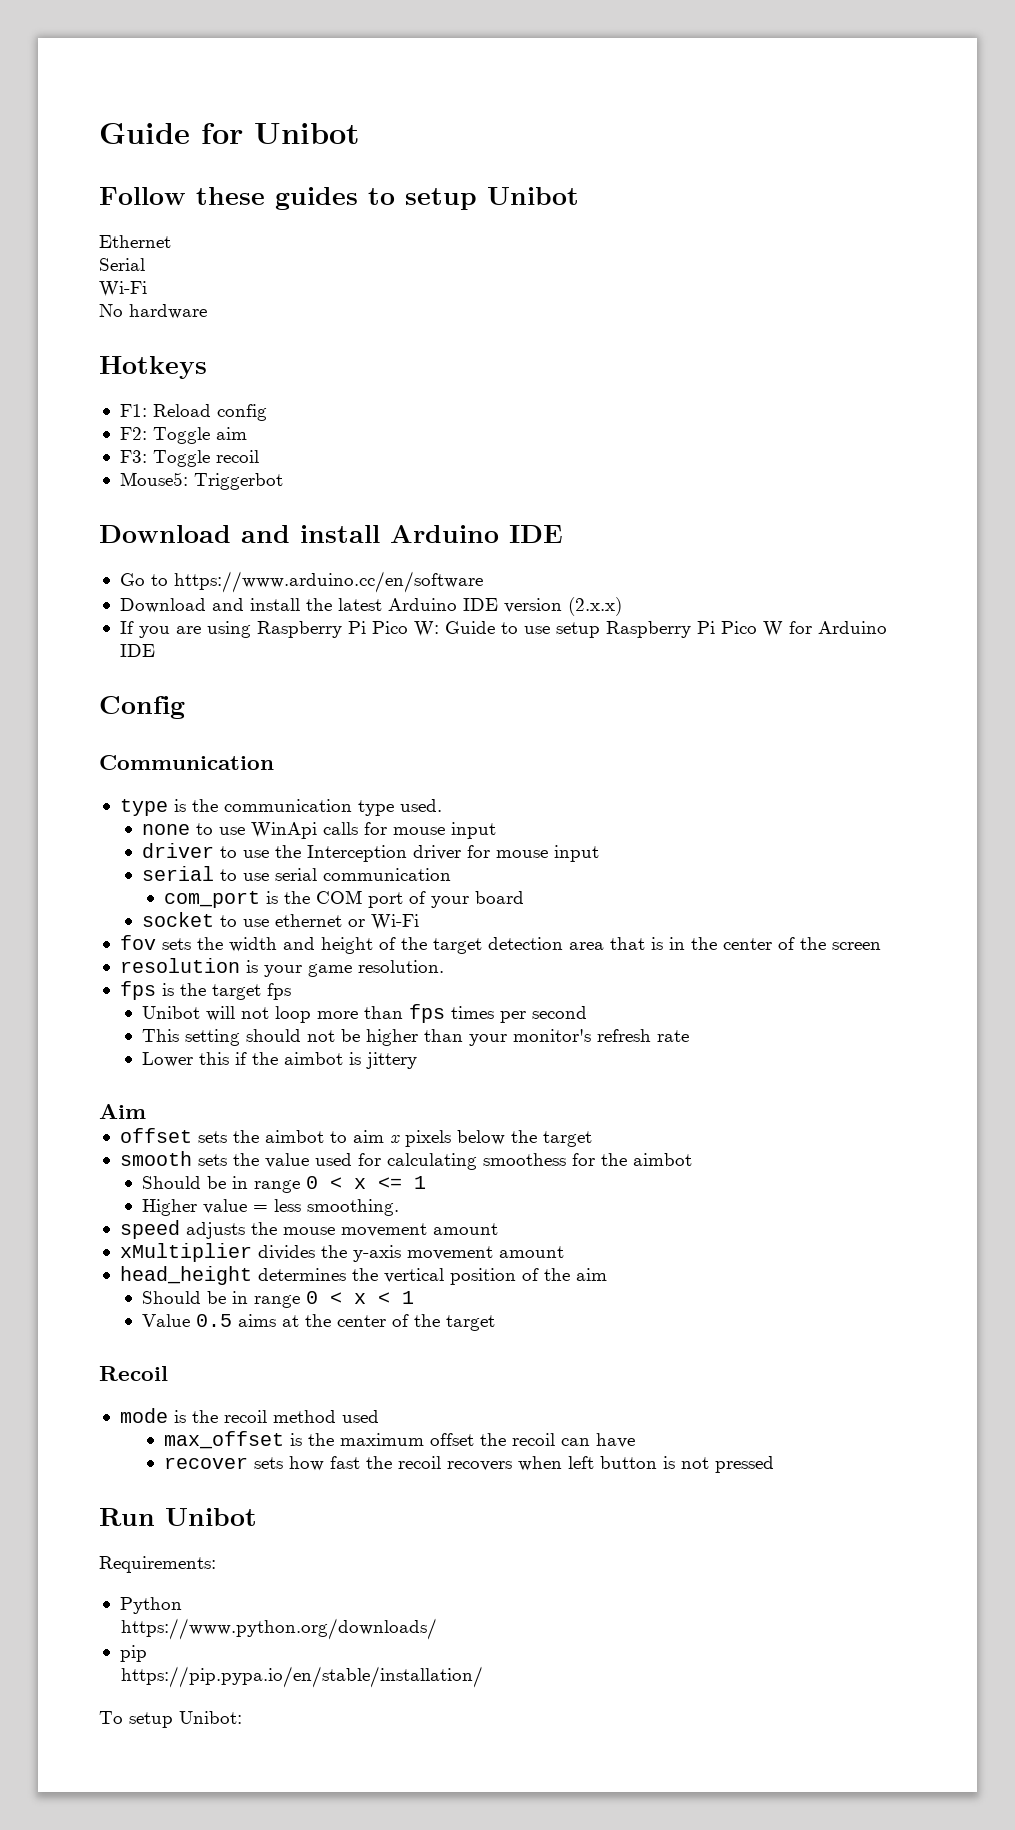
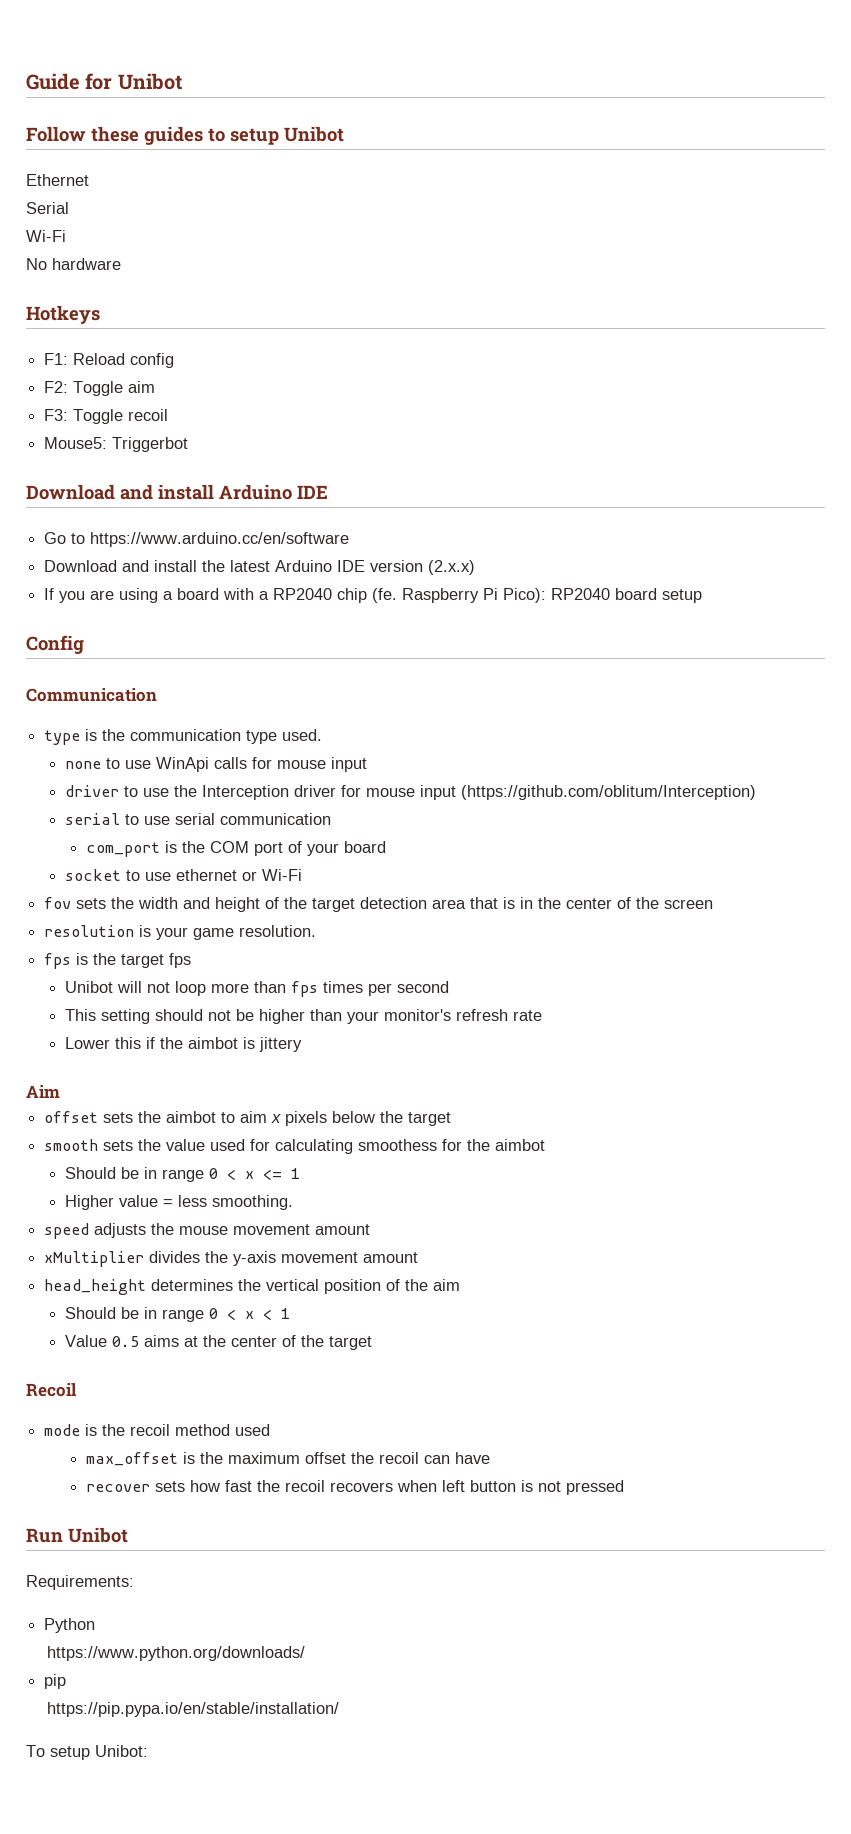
- If you are using Raspberry Pi Pico W: Guide to use setup Raspberry Pi Pico W for Arduino IDE
+ If you are using a board with a RP2040 chip (fe. Raspberry Pi Pico): RP2040 board setup
- driver to use the Interception driver for mouse input
+ driver to use the Interception driver for mouse input (https://github.com/oblitum/Interception)

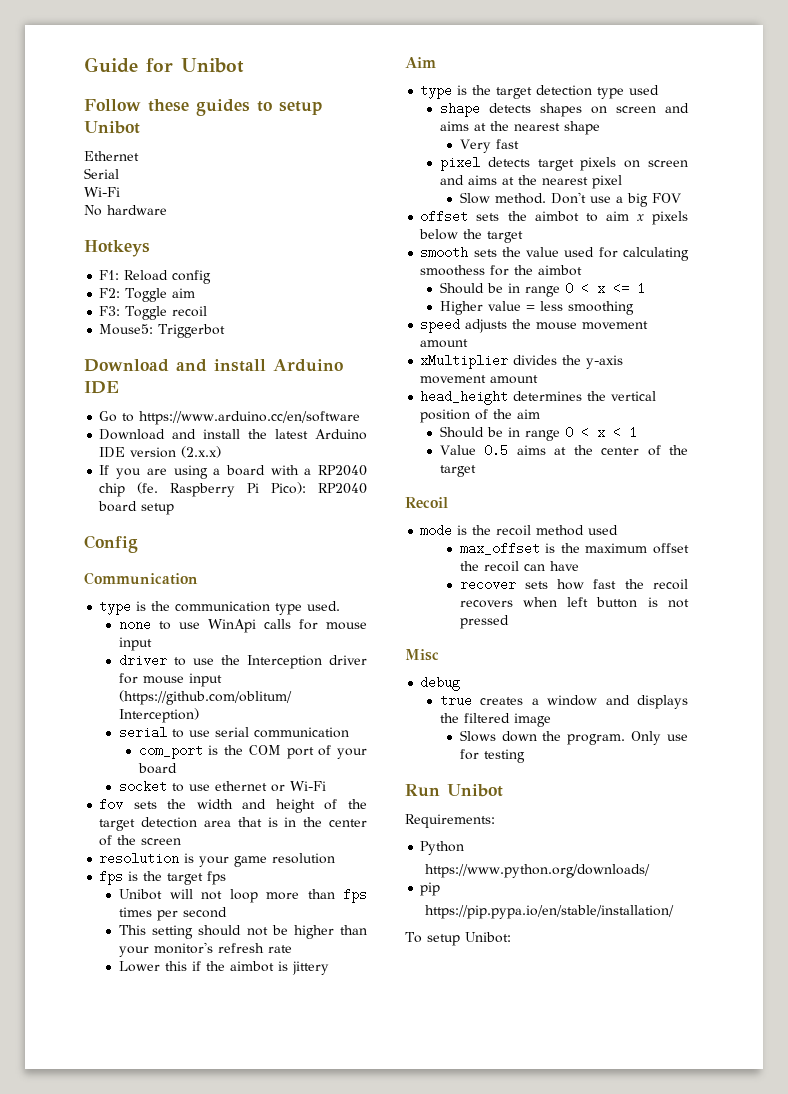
- resolution is your game resolution.
+ resolution is your game resolution
+ type is the target detection type used
+ shape detects shapes on screen and aims at the nearest shape
+ Very fast
+ pixel detects target pixels on screen and aims at the nearest pixel
+ Slow method. Don't use a big FOV
- Higher value = less smoothing.
+ Higher value = less smoothing
+ Misc
+ debug
+ true creates a window and displays the filtered image
+ Slows down the program. Only use for testing

